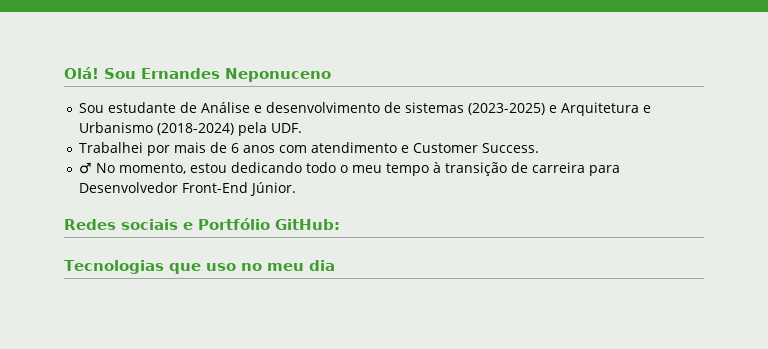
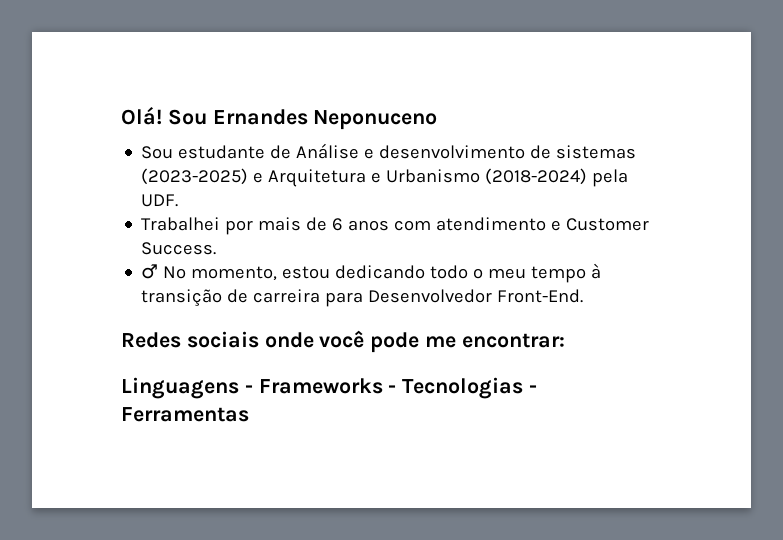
- ♂ No momento, estou dedicando todo o meu tempo à transição de carreira para Desenvolvedor Front-End Júnior.
+ ♂ No momento, estou dedicando todo o meu tempo à transição de carreira para Desenvolvedor Front-End.
- Redes sociais e Portfólio GitHub:
- Tecnologias que uso no meu dia
+ Redes sociais onde você pode me encontrar:
+ Linguagens - Frameworks - Tecnologias - Ferramentas

